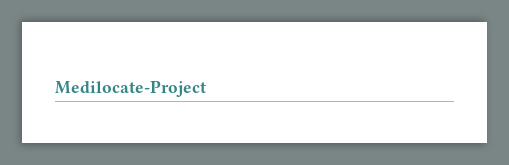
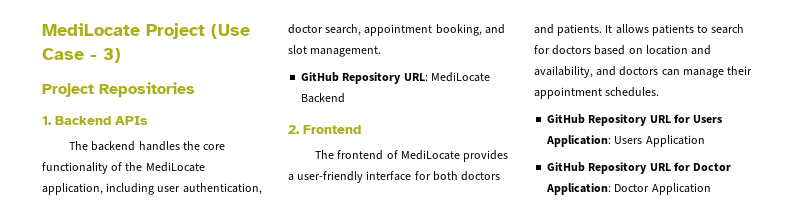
- Medilocate-Project
+ MediLocate Project (Use Case - 3)
+ Project Repositories
+ 1. Backend APIs
+ The backend handles the core functionality of the MediLocate application, including user authentication, doctor search, appointment booking, and slot management.
+ GitHub Repository URL: MediLocate Backend
+ 2. Frontend
+ The frontend of MediLocate provides a user-friendly interface for both doctors and patients. It allows patients to search for doctors based on location and availability, and doctors can manage their appointment schedules.
+ GitHub Repository URL for Users Application: Users Application
+ GitHub Repository URL for Doctor Application: Doctor Application

